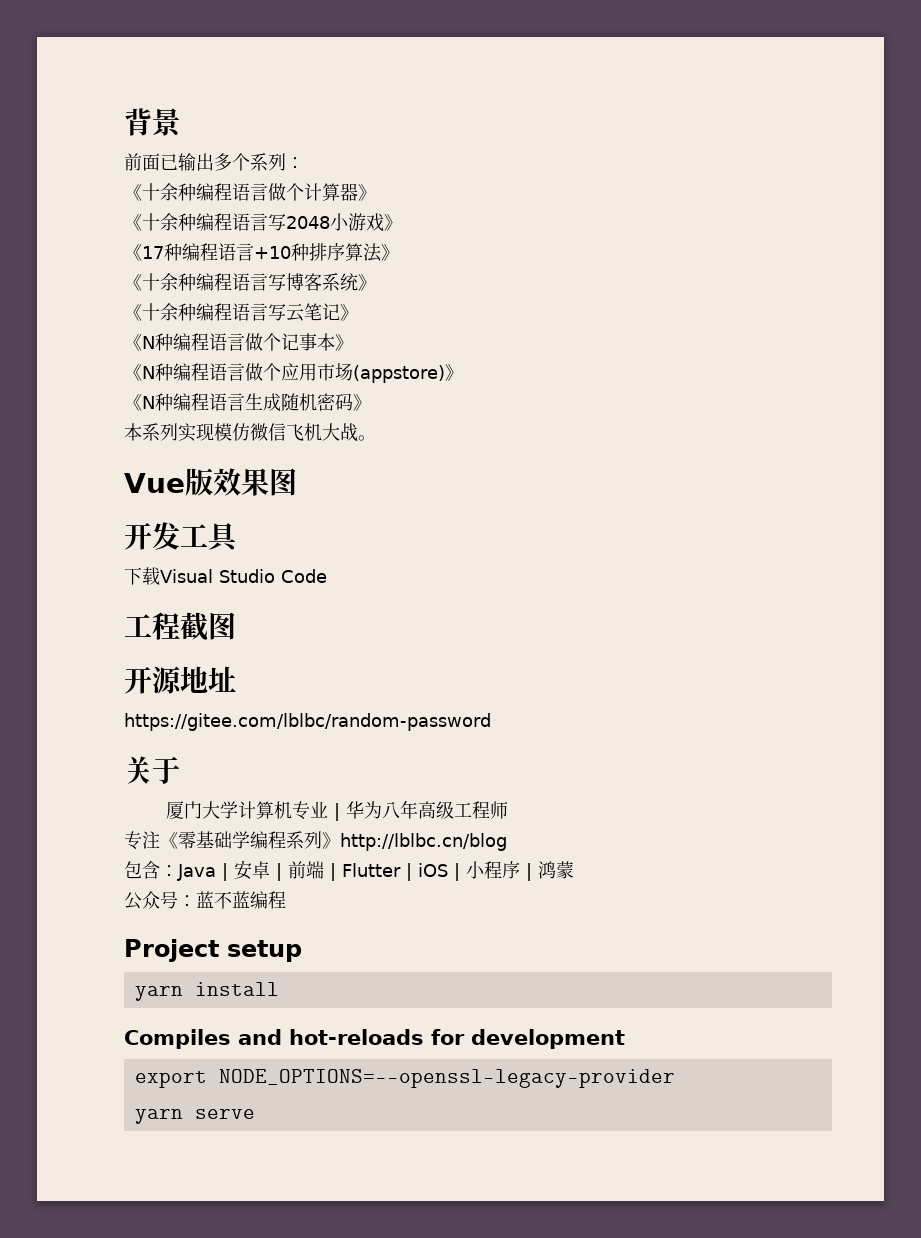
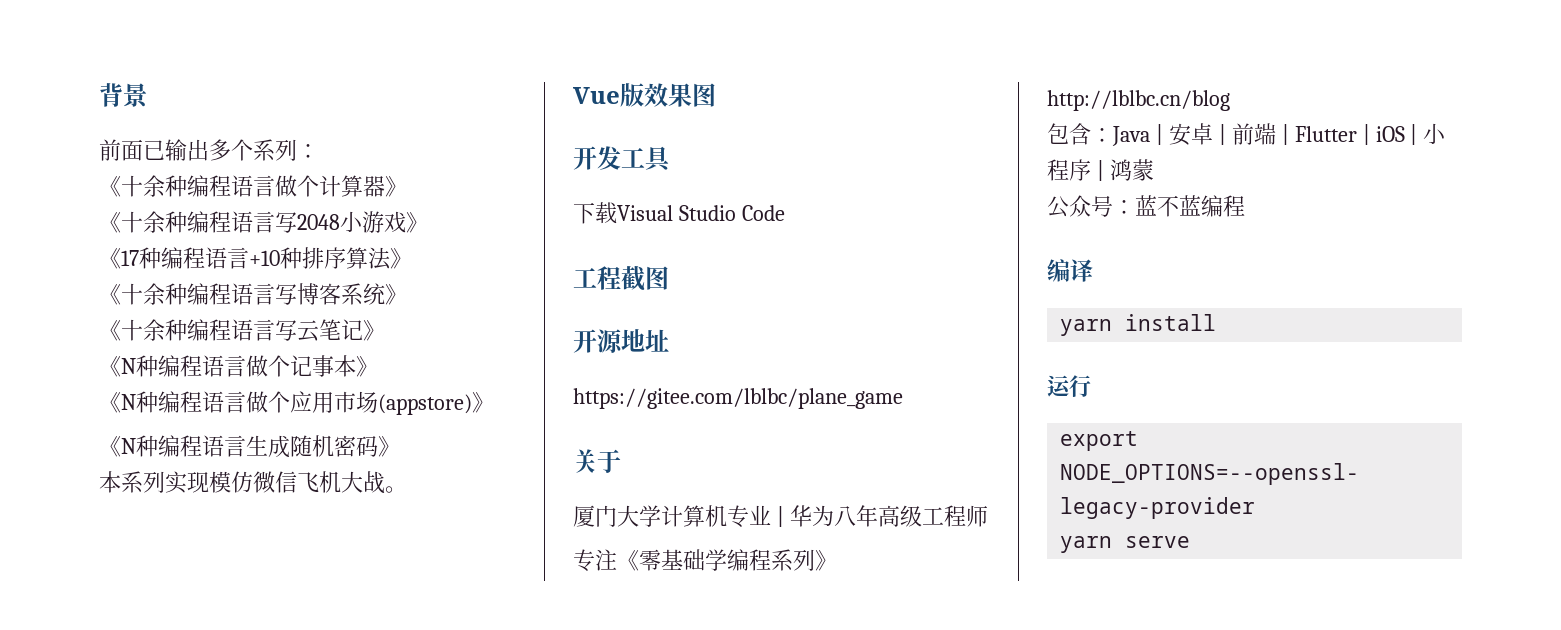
- https://gitee.com/lblbc/random-password
+ https://gitee.com/lblbc/plane_game
- Project setup
+ 编译
- Compiles and hot-reloads for development
+ 运行

